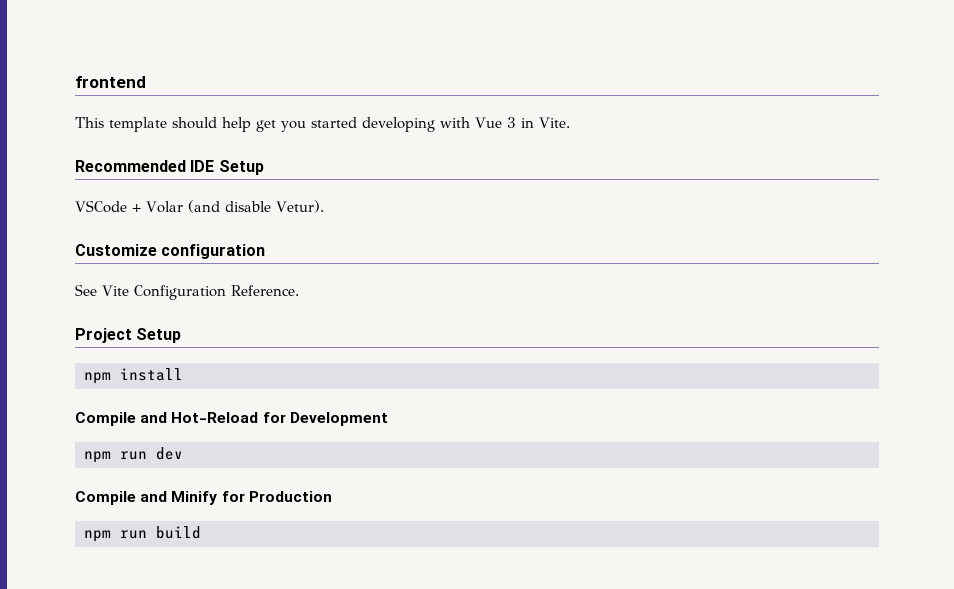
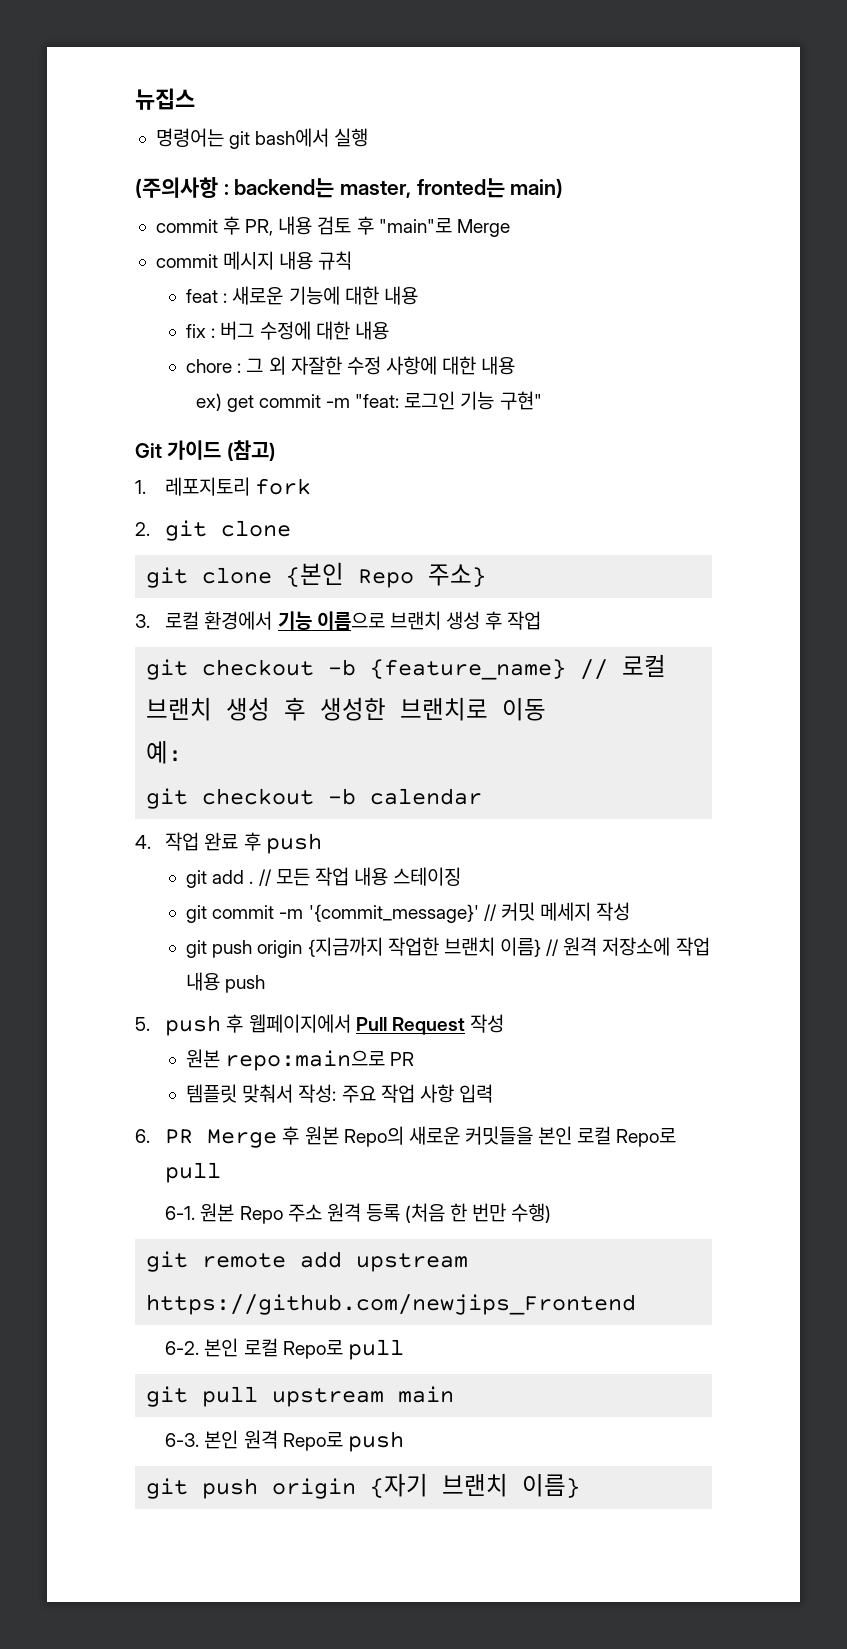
- frontend
- This template should help get you started developing with Vue 3 in Vite.
- Recommended IDE Setup
- VSCode + Volar (and disable Vetur).
- Customize configuration
- See Vite Configuration Reference.
- Project Setup
- npm install
- Compile and Hot-Reload for Development
- npm run dev
- Compile and Minify for Production
- npm run build
+ 뉴집스
+ 명령어는 git bash에서 실행
+ (주의사항 : backend는 master, fronted는 main)
+ commit 후 PR, 내용 검토 후 "main"로 Merge
+ commit 메시지 내용 규칙
+ feat : 새로운 기능에 대한 내용
+ fix : 버그 수정에 대한 내용
+ chore : 그 외 자잘한 수정 사항에 대한 내용
+ ex) get commit -m "feat: 로그인 기능 구현"
+ Git 가이드 (참고)
+ 1. 레포지토리 fork
+ 2. git clone
+ git clone {본인 Repo 주소}
+ 3. 로컬 환경에서 기능 이름으로 브랜치 생성 후 작업
+ git checkout -b {feature_name} // 로컬 브랜치 생성 후 생성한 브랜치로 이동
+ 예:
+ git checkout -b calendar
+ 4. 작업 완료 후 push
+ git add . // 모든 작업 내용 스테이징
+ git commit -m '{commit_message}' // 커밋 메세지 작성
+ git push origin {지금까지 작업한 브랜치 이름} // 원격 저장소에 작업 내용 push
+ 5. push 후 웹페이지에서 Pull Request 작성
+ 원본 repo:main으로 PR
+ 템플릿 맞춰서 작성: 주요 작업 사항 입력
+ 6. PR Merge 후 원본 Repo의 새로운 커밋들을 본인 로컬 Repo로 pull
+ 6-1. 원본 Repo 주소 원격 등록 (처음 한 번만 수행)
+ git remote add upstream https://github.com/newjips_Frontend
+ 6-2. 본인 로컬 Repo로 pull
+ git pull upstream main
+ 6-3. 본인 원격 Repo로 push
+ git push origin {자기 브랜치 이름}

